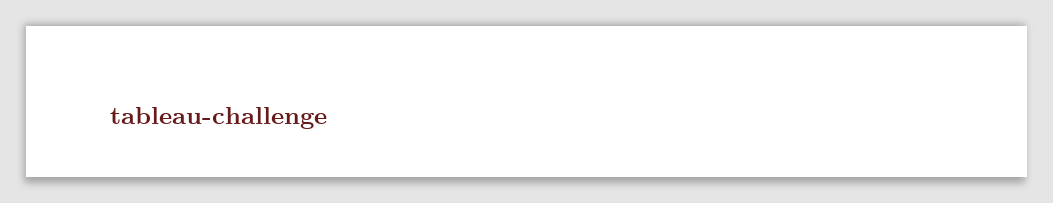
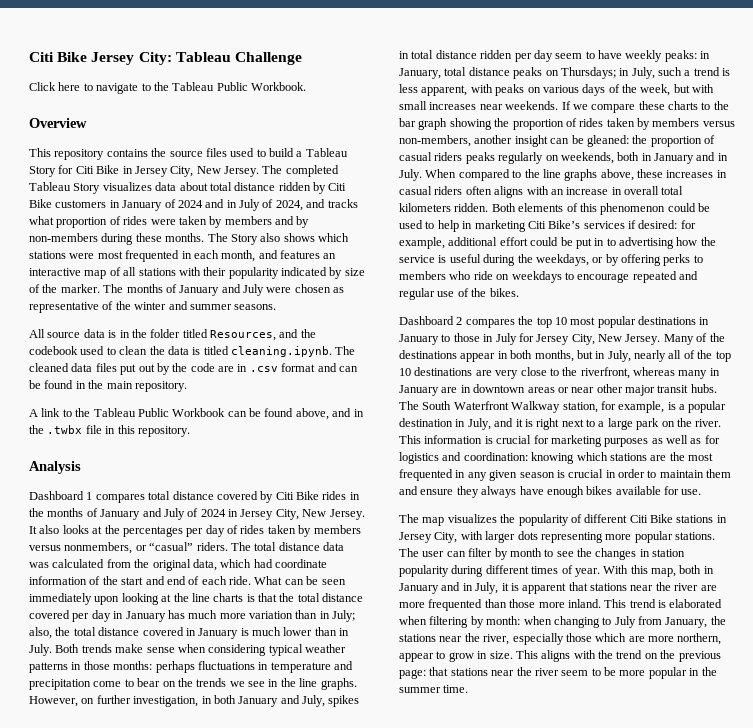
- tableau-challenge
+ Citi Bike Jersey City: Tableau Challenge
+ Click here to navigate to the Tableau Public Workbook.
+ Overview
+ This repository contains the source files used to build a Tableau Story for Citi Bike in Jersey City, New Jersey. The completed Tableau Story visualizes data about total distance ridden by Citi Bike customers in January of 2024 and in July of 2024, and tracks what proportion of rides were taken by members and by non-members during these months. The Story also shows which stations were most frequented in each month, and features an interactive map of all stations with their popularity indicated by size of the marker. The months of January and July were chosen as representative of the winter and summer seasons.
+ All source data is in the folder titled Resources, and the codebook used to clean the data is titled cleaning.ipynb. The cleaned data files put out by the code are in .csv format and can be found in the main repository.
+ A link to the Tableau Public Workbook can be found above, and in the .twbx file in this repository.
+ Analysis
+ Dashboard 1 compares total distance covered by Citi Bike rides in the months of January and July of 2024 in Jersey City, New Jersey. It also looks at the percentages per day of rides taken by members versus nonmembers, or “casual” riders. The total distance data was calculated from the original data, which had coordinate information of the start and end of each ride. What can be seen immediately upon looking at the line charts is that the total distance covered per day in January has much more variation than in July; also, the total distance covered in January is much lower than in July. Both trends make sense when considering typical weather patterns in those months: perhaps fluctuations in temperature and precipitation come to bear on the trends we see in the line graphs. However, on further investigation, in both January and July, spikes in total distance ridden per day seem to have weekly peaks: in January, total distance peaks on Thursdays; in July, such a trend is less apparent, with peaks on various days of the week, but with small increases near weekends. If we compare these charts to the bar graph showing the proportion of rides taken by members versus non-members, another insight can be gleaned: the proportion of casual riders peaks regularly on weekends, both in January and in July. When compared to the line graphs above, these increases in casual riders often aligns with an increase in overall total kilometers ridden. Both elements of this phenomenon could be used to help in marketing Citi Bike’s services if desired: for example, additional effort could be put in to advertising how the service is useful during the weekdays, or by offering perks to members who ride on weekdays to encourage repeated and regular use of the bikes.
+ Dashboard 2 compares the top 10 most popular destinations in January to those in July for Jersey City, New Jersey. Many of the destinations appear in both months, but in July, nearly all of the top 10 destinations are very close to the riverfront, whereas many in January are in downtown areas or near other major transit hubs. The South Waterfront Walkway station, for example, is a popular destination in July, and it is right next to a large park on the river. This information is crucial for marketing purposes as well as for logistics and coordination: knowing which stations are the most frequented in any given season is crucial in order to maintain them and ensure they always have enough bikes available for use.
+ The map visualizes the popularity of different Citi Bike stations in Jersey City, with larger dots representing more popular stations. The user can filter by month to see the changes in station popularity during different times of year. With this map, both in January and in July, it is apparent that stations near the river are more frequented than those more inland. This trend is elaborated when filtering by month: when changing to July from January, the stations near the river, especially those which are more northern, appear to grow in size. This aligns with the trend on the previous page: that stations near the river seem to be more popular in the summer time.

